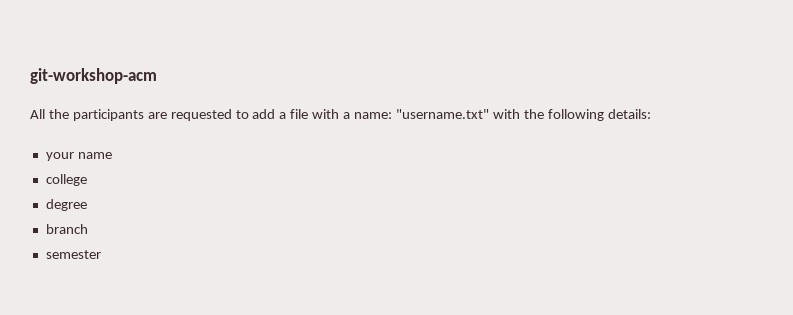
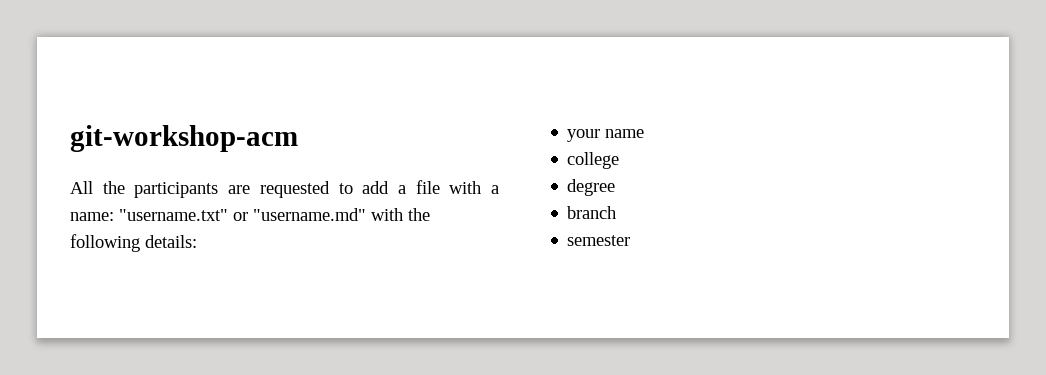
- All the participants are requested to add a file with a name: "username.txt" with the following details:
+ All the participants are requested to add a file with a name: "username.txt" or "username.md" with the following details:

